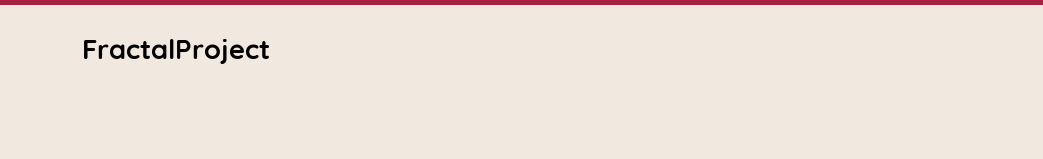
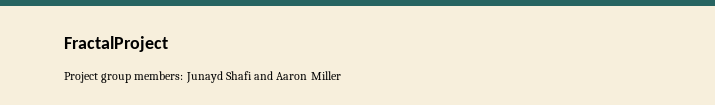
+ Project group members: Junayd Shafi and Aaron Miller

